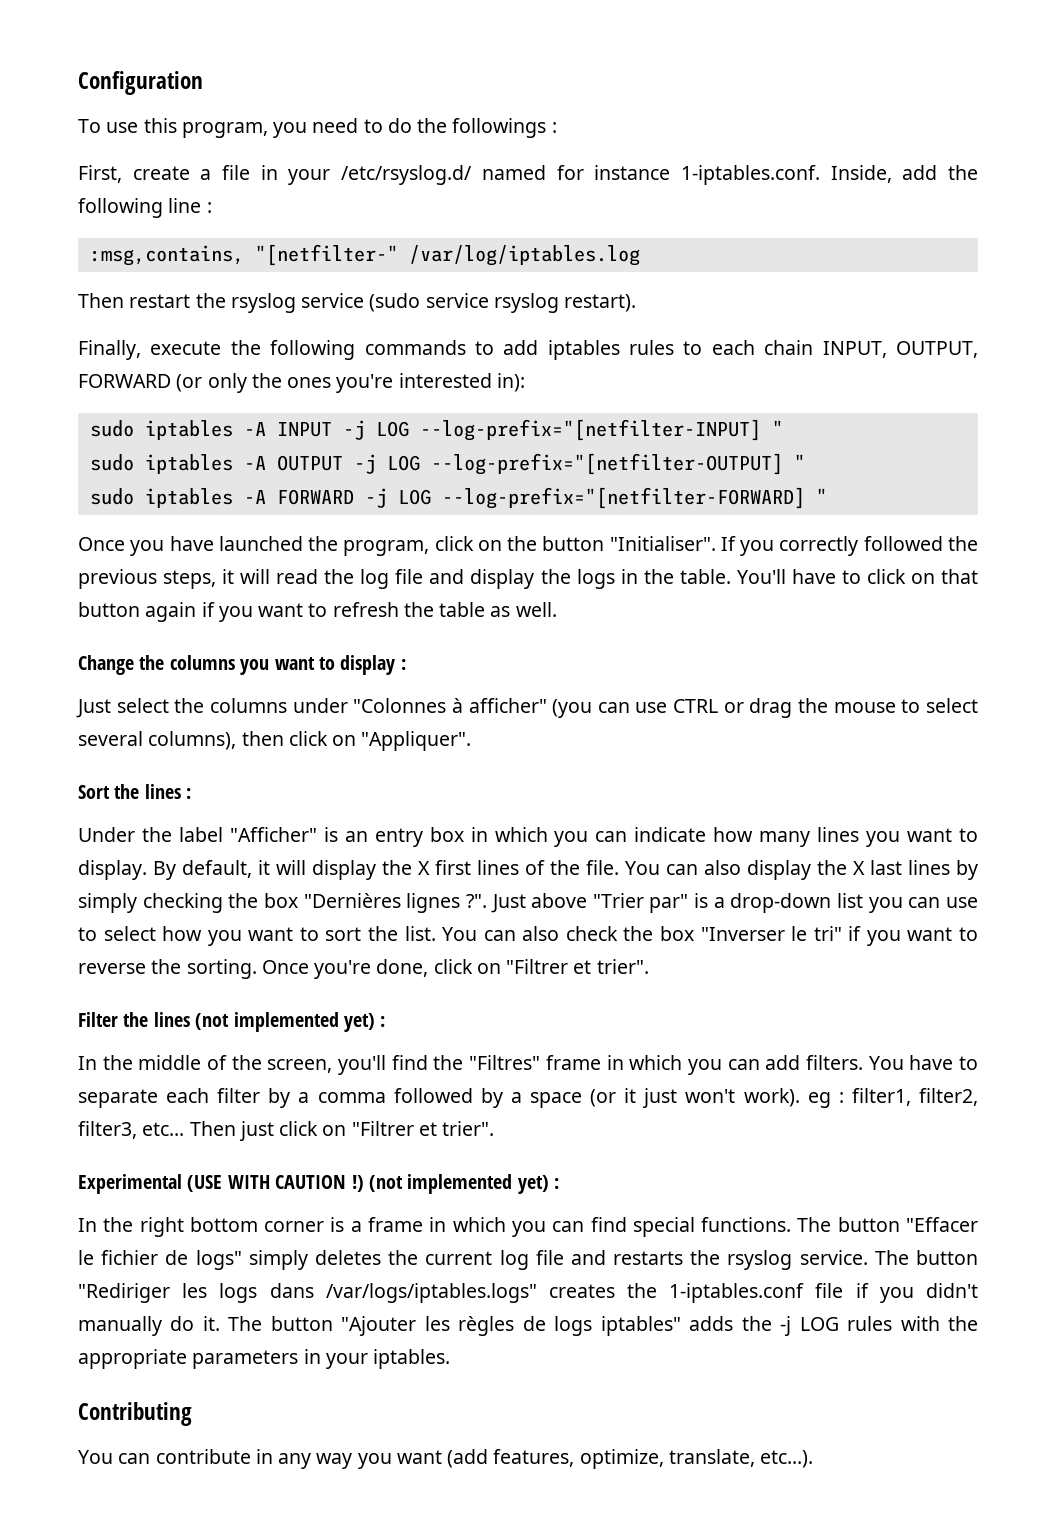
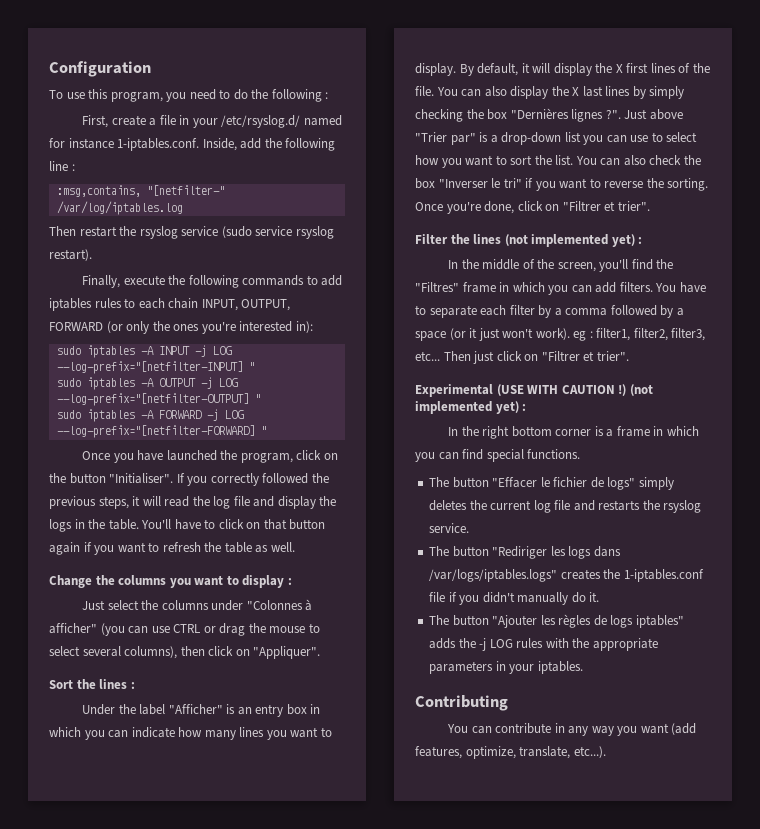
- To use this program, you need to do the followings :
+ To use this program, you need to do the following :
- In the right bottom corner is a frame in which you can find special functions. The button "Effacer le fichier de logs" simply deletes the current log file and restarts the rsyslog service. The button "Rediriger les logs dans /var/logs/iptables.logs" creates the 1-iptables.conf file if you didn't manually do it. The button "Ajouter les règles de logs iptables" adds the -j LOG rules with the appropriate parameters in your iptables.
+ In the right bottom corner is a frame in which you can find special functions.
+ The button "Effacer le fichier de logs" simply deletes the current log file and restarts the rsyslog service.
+ The button "Rediriger les logs dans /var/logs/iptables.logs" creates the 1-iptables.conf file if you didn't manually do it.
+ The button "Ajouter les règles de logs iptables" adds the -j LOG rules with the appropriate parameters in your iptables.

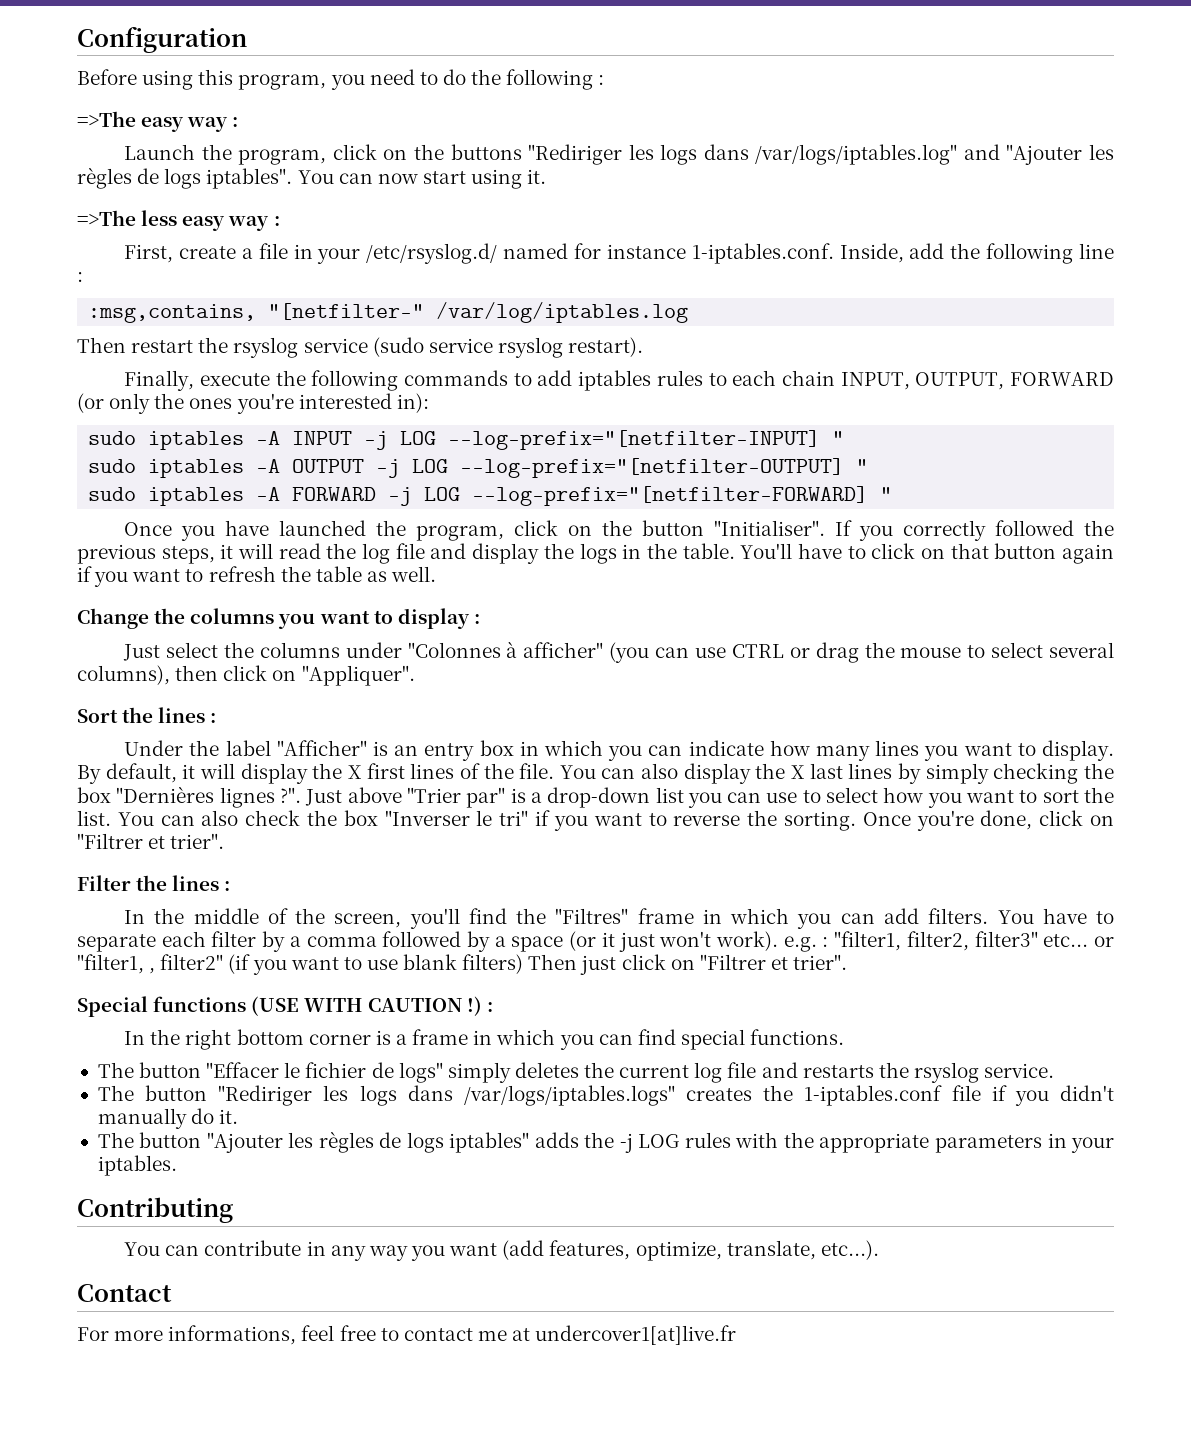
- To use this program, you need to do the following :
+ Before using this program, you need to do the following :
+ =>The easy way :
+ Launch the program, click on the buttons "Rediriger les logs dans /var/logs/iptables.log" and "Ajouter les règles de logs iptables". You can now start using it.
+ =>The less easy way :
- Filter the lines (not implemented yet) :
+ Filter the lines :
- You have to separate each filter by a comma followed by a space (or it just won't work). eg : filter1, filter2, filter3, etc... Then just click on "Filtrer et trier".
+ You have to separate each filter by a comma followed by a space (or it just won't work). e.g. : "filter1, filter2, filter3" etc... or "filter1, , filter2" (if you want to use blank filters) Then just click on "Filtrer et trier".
- Experimental (USE WITH CAUTION !) (not implemented yet) :
+ Special functions (USE WITH CAUTION !) :
+ Contact
+ For more informations, feel free to contact me at undercover1[at]live.fr

